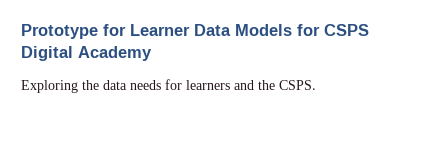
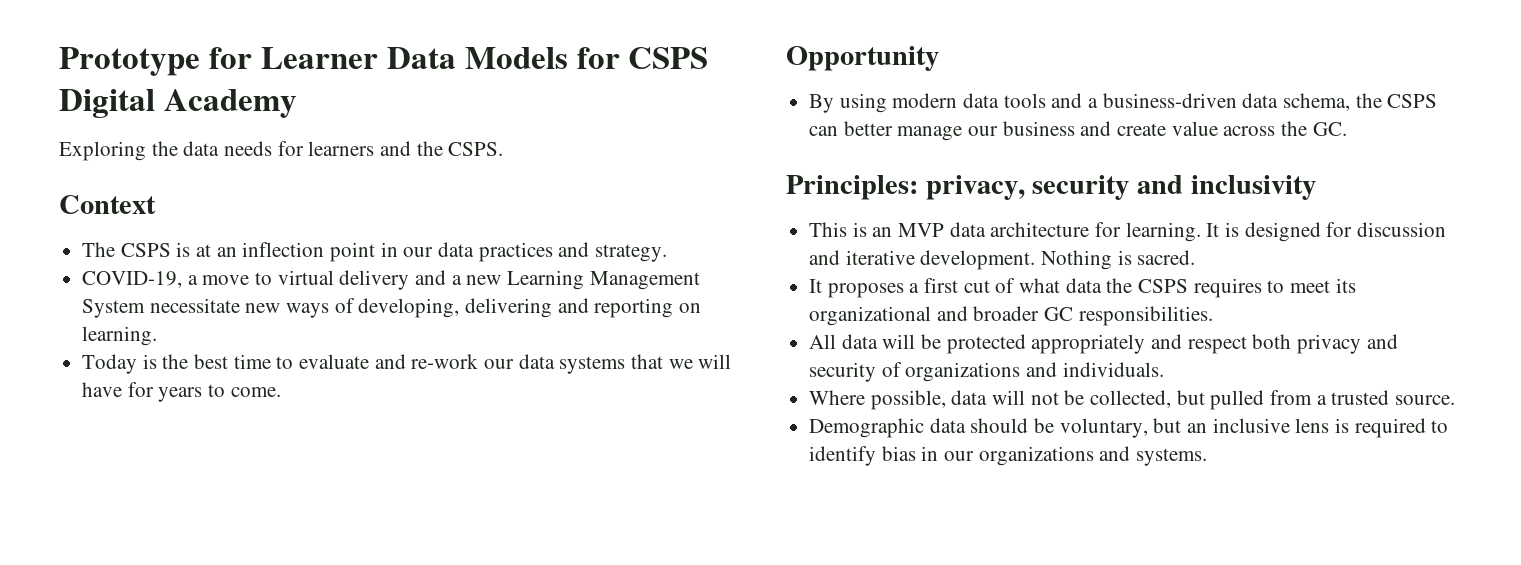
+ Context
+ The CSPS is at an inflection point in our data practices and strategy.
+ COVID-19, a move to virtual delivery and a new Learning Management System necessitate new ways of developing, delivering and reporting on learning.
+ Today is the best time to evaluate and re-work our data systems that we will have for years to come.
+ Opportunity
+ By using modern data tools and a business-driven data schema, the CSPS can better manage our business and create value across the GC.
+ Principles: privacy, security and inclusivity
+ This is an MVP data architecture for learning. It is designed for discussion and iterative development. Nothing is sacred.
+ It proposes a first cut of what data the CSPS requires to meet its organizational and broader GC responsibilities.
+ All data will be protected appropriately and respect both privacy and security of organizations and individuals.
+ Where possible, data will not be collected, but pulled from a trusted source.
+ Demographic data should be voluntary, but an inclusive lens is required to identify bias in our organizations and systems.

